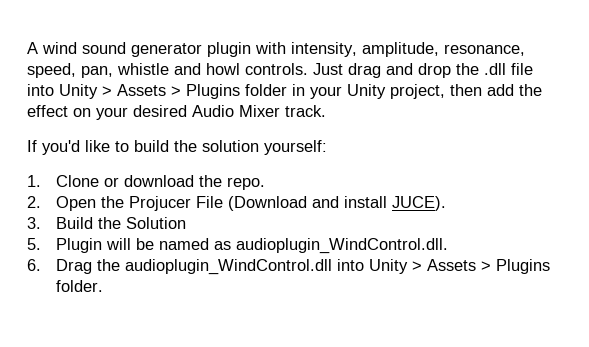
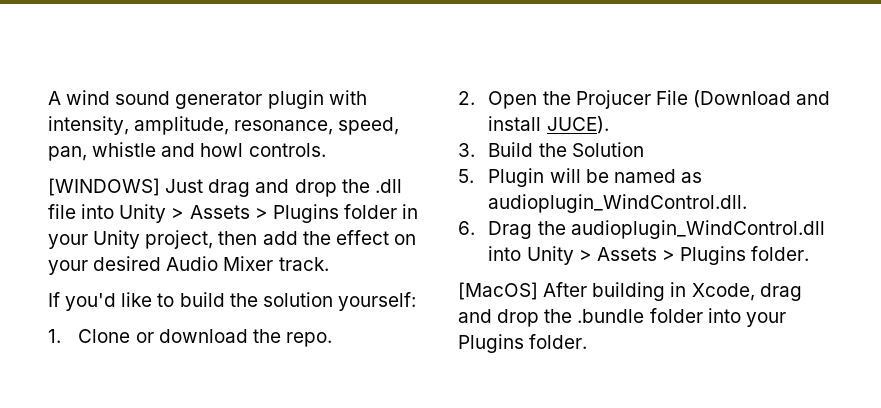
- A wind sound generator plugin with intensity, amplitude, resonance, speed, pan, whistle and howl controls. Just drag and drop the .dll file into Unity > Assets > Plugins folder in your Unity project, then add the effect on your desired Audio Mixer track.
+ A wind sound generator plugin with intensity, amplitude, resonance, speed, pan, whistle and howl controls.
+ [WINDOWS] Just drag and drop the .dll file into Unity > Assets > Plugins folder in your Unity project, then add the effect on your desired Audio Mixer track.
+ [MacOS] After building in Xcode, drag and drop the .bundle folder into your Plugins folder.

